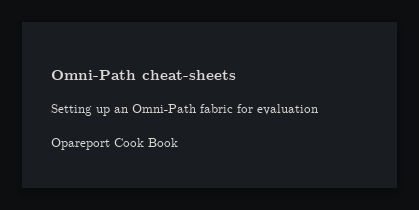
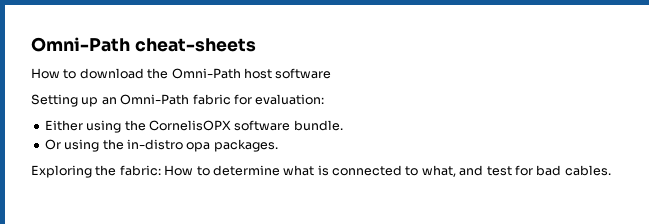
+ How to download the Omni-Path host software
- Setting up an Omni-Path fabric for evaluation
- Opareport Cook Book
+ Setting up an Omni-Path fabric for evaluation:
+ Either using the CornelisOPX software bundle.
+ Or using the in-distro opa packages.
+ Exploring the fabric: How to determine what is connected to what, and test for bad cables.

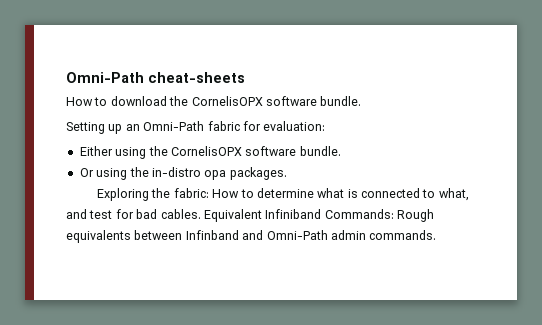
- How to download the Omni-Path host software
+ How to download the CornelisOPX software bundle.
+ Equivalent Infiniband Commands: Rough equivalents between Infinband and Omni-Path admin commands.

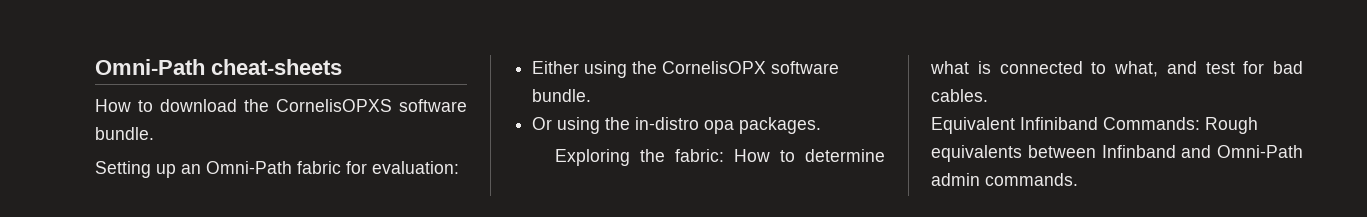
- How to download the CornelisOPX software bundle.
+ How to download the CornelisOPXS software bundle.
- Exploring the fabric: How to determine what is connected to what, and test for bad cables. Equivalent Infiniband Commands: Rough equivalents between Infinband and Omni-Path admin commands.
+ Exploring the fabric: How to determine what is connected to what, and test for bad cables.
+ Equivalent Infiniband Commands: Rough equivalents between Infinband and Omni-Path admin commands.

